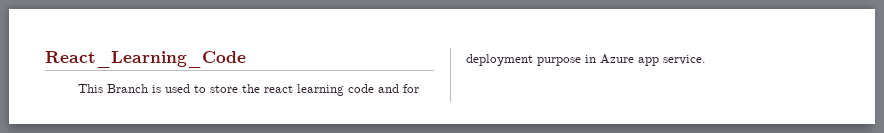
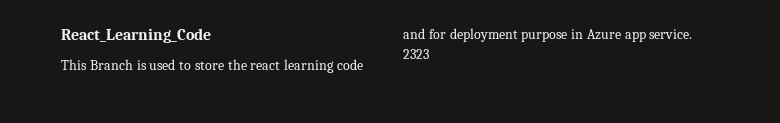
+ 2323

